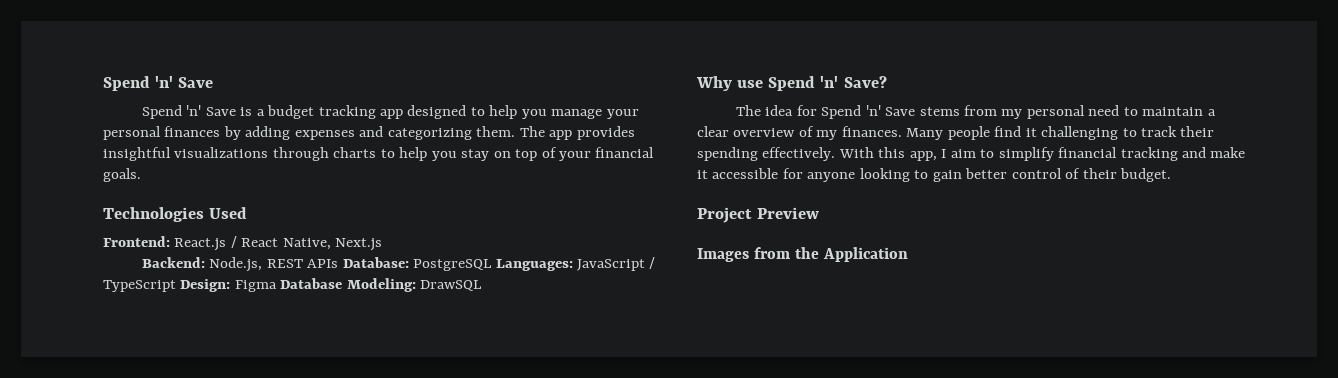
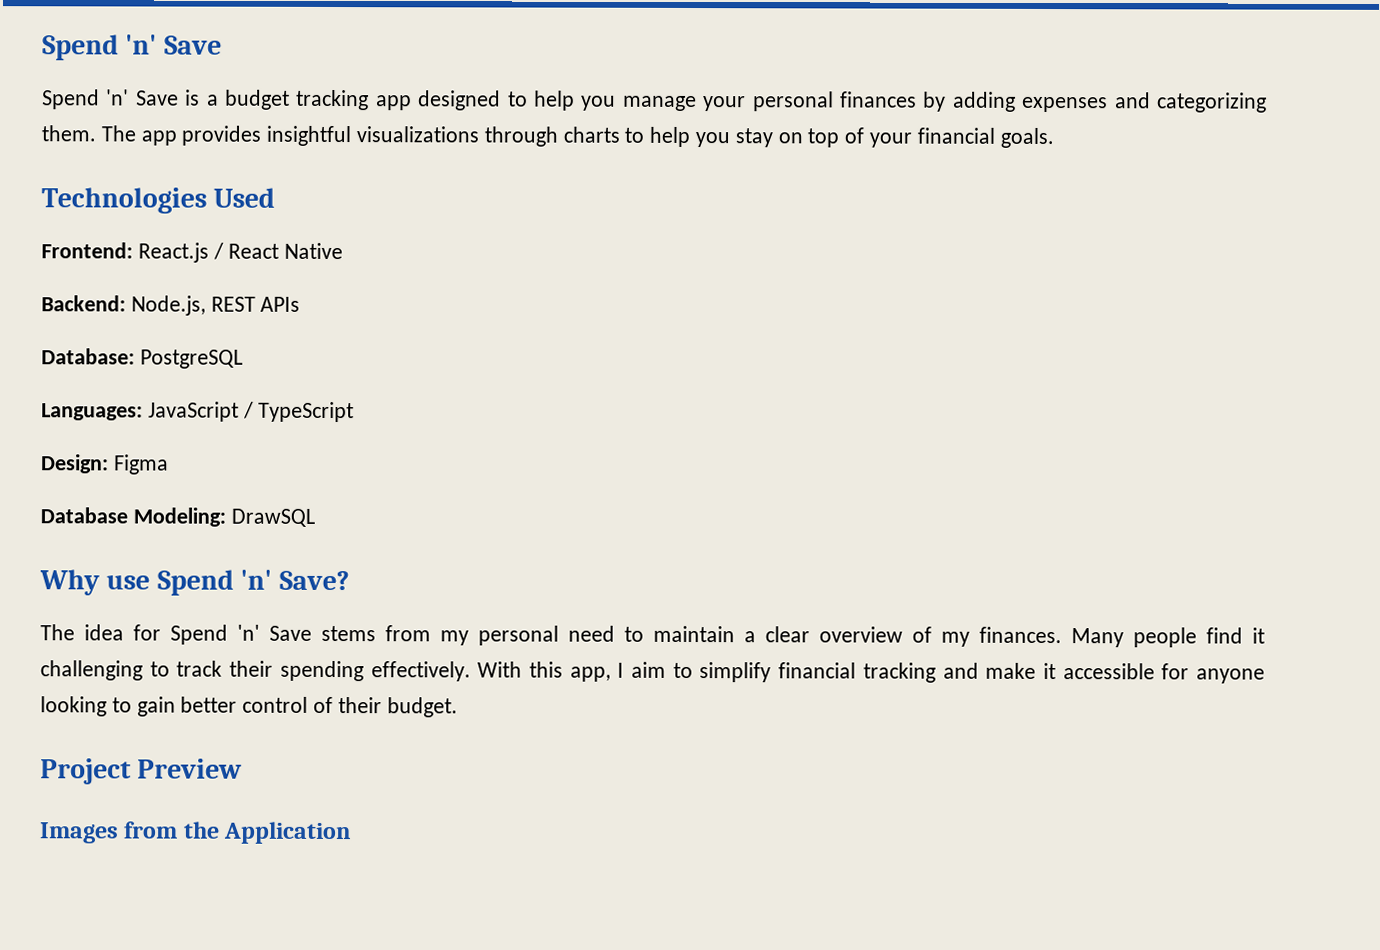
- Frontend: React.js / React Native, Next.js
+ Frontend: React.js / React Native
- Backend: Node.js, REST APIs Database: PostgreSQL Languages: JavaScript / TypeScript Design: Figma Database Modeling: DrawSQL
+ Backend: Node.js, REST APIs
+ Database: PostgreSQL
+ Languages: JavaScript / TypeScript
+ Design: Figma
+ Database Modeling: DrawSQL

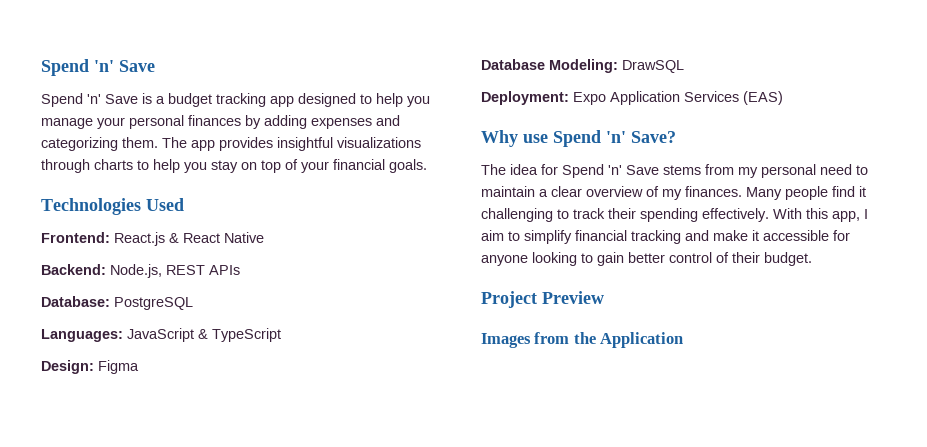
- Frontend: React.js / React Native
+ Frontend: React.js & React Native
- Languages: JavaScript / TypeScript
+ Languages: JavaScript & TypeScript
+ Deployment: Expo Application Services (EAS)

